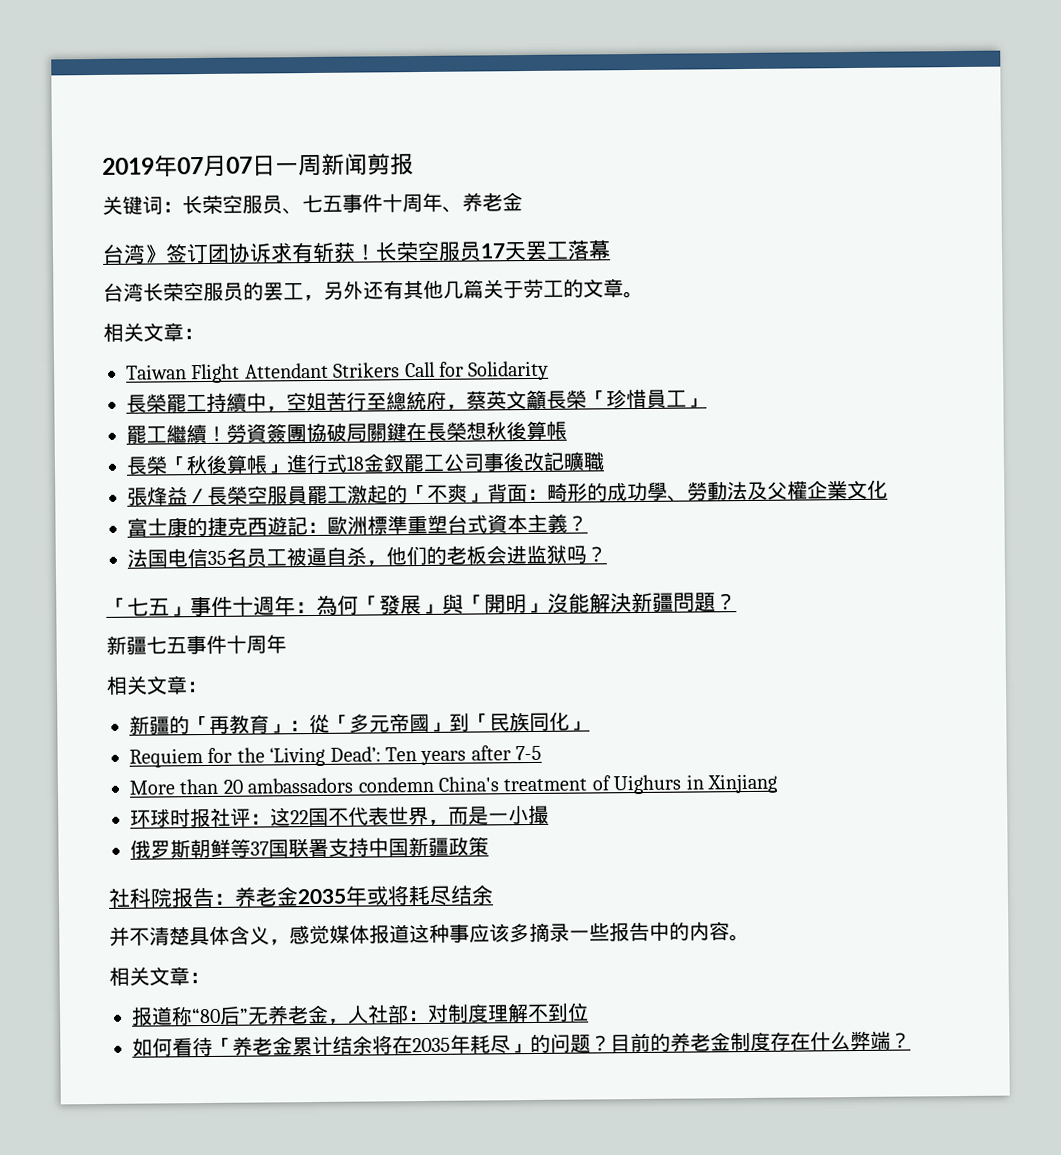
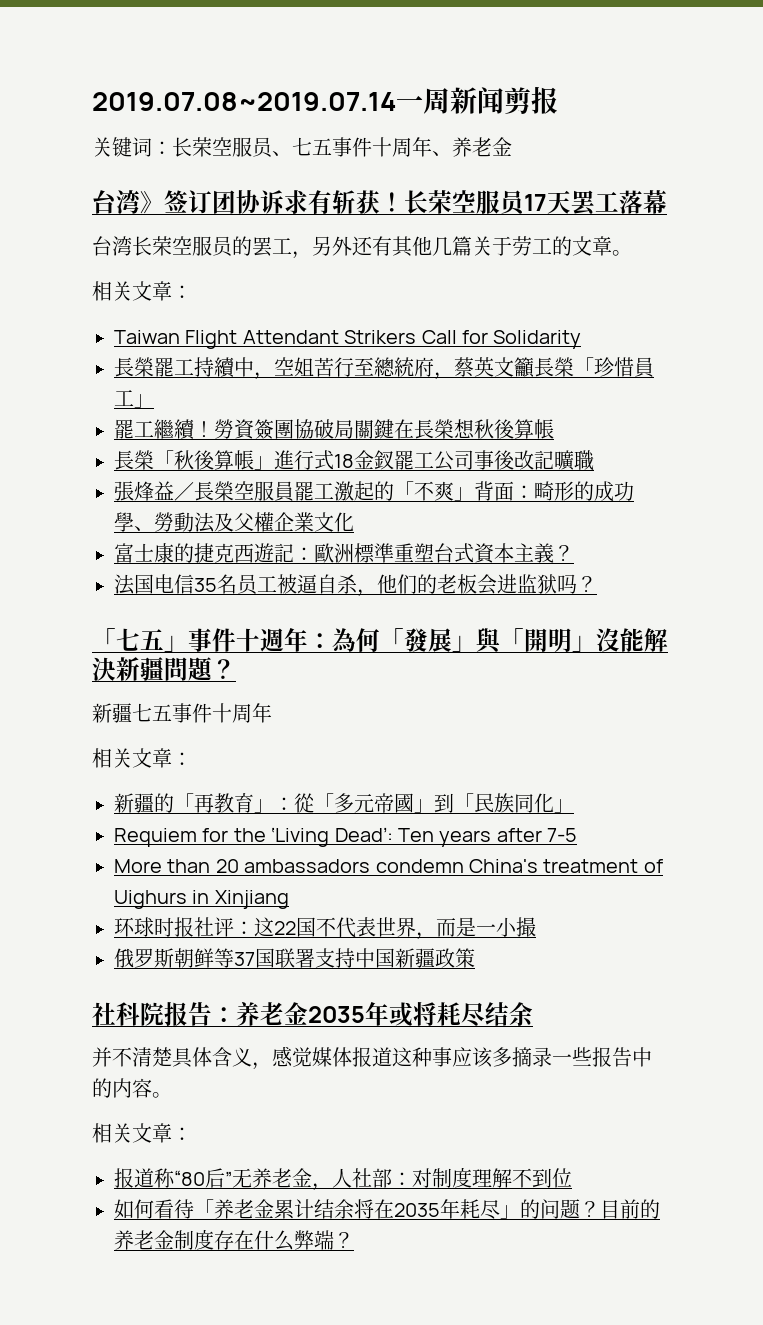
- 2019年07月07日一周新闻剪报
+ 2019.07.08~2019.07.14一周新闻剪报

